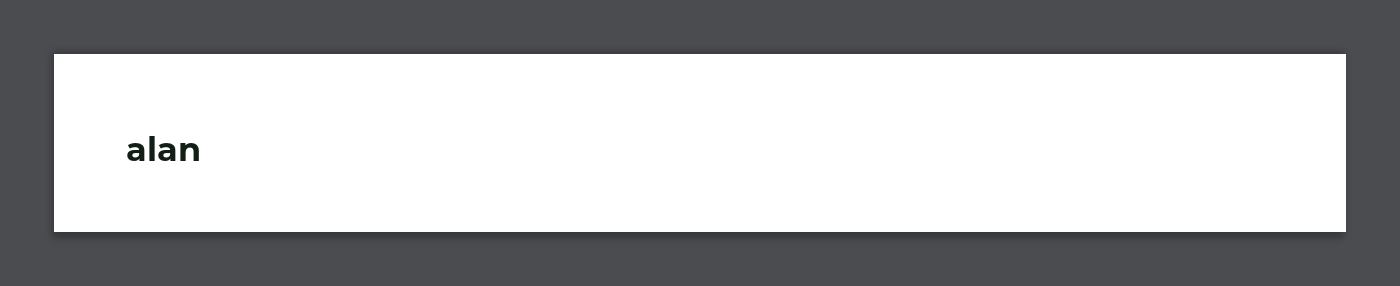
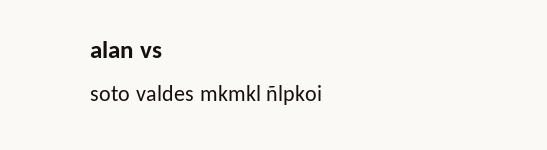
- alan
+ alan vs
+ soto valdes mkmkl ñlpkoi

